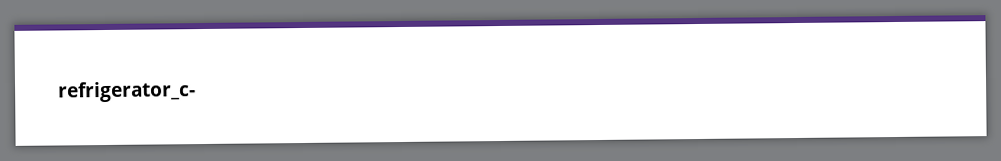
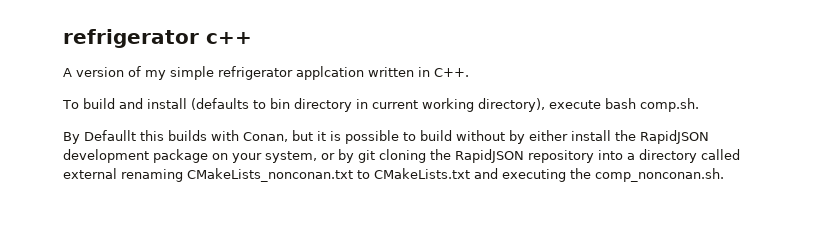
- refrigerator_c-
+ refrigerator c++
+ A version of my simple refrigerator applcation written in C++.
+ To build and install (defaults to bin directory in current working directory), execute bash comp.sh.
+ By Defaullt this builds with Conan, but it is possible to build without by either install the RapidJSON development package on your system, or by git cloning the RapidJSON repository into a directory called external renaming CMakeLists_nonconan.txt to CMakeLists.txt and executing the comp_nonconan.sh.

